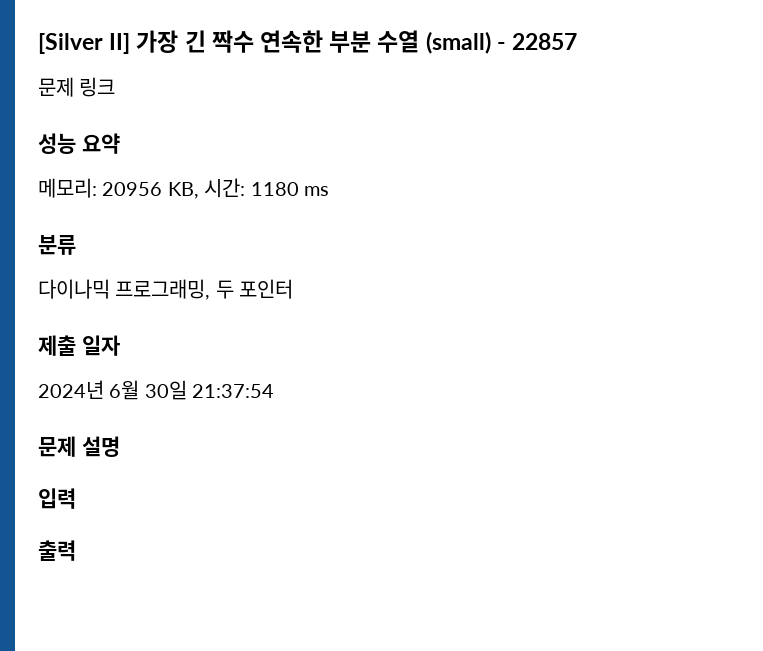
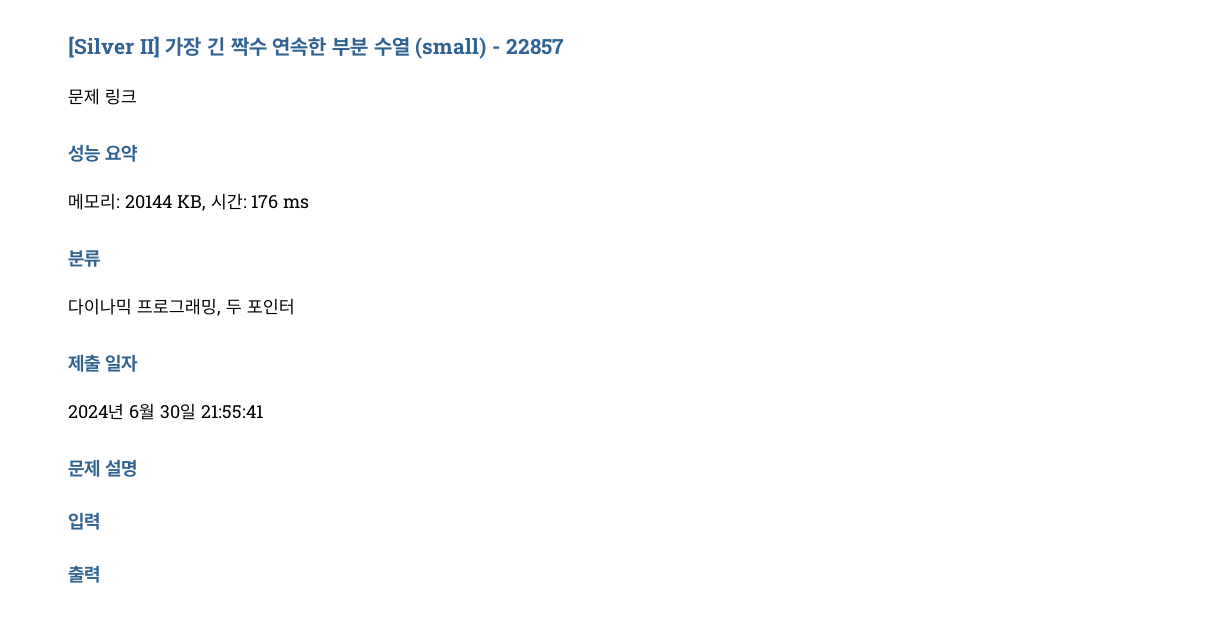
- 메모리: 20956 KB, 시간: 1180 ms
+ 메모리: 20144 KB, 시간: 176 ms
- 2024년 6월 30일 21:37:54
+ 2024년 6월 30일 21:55:41

